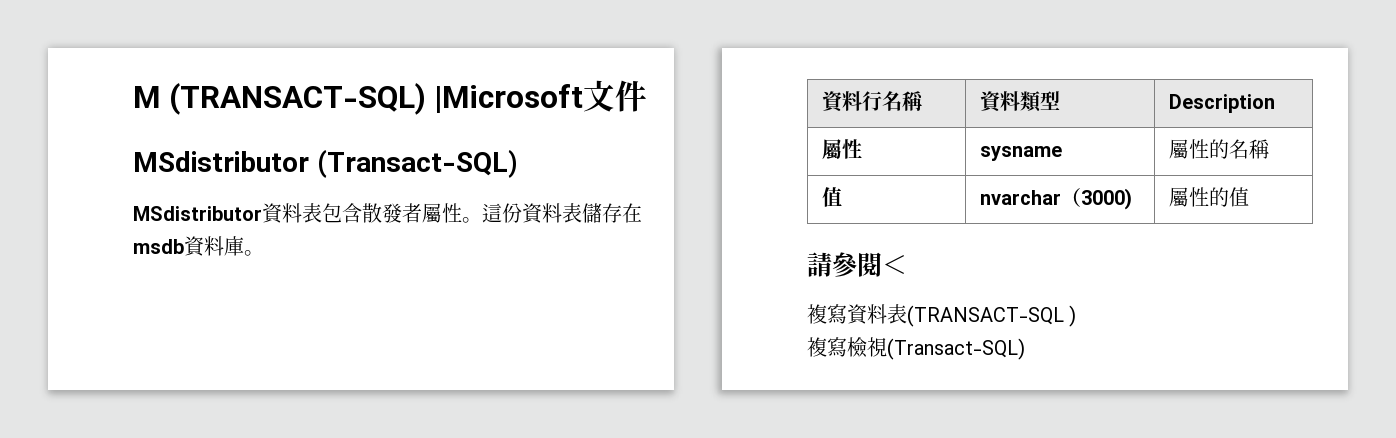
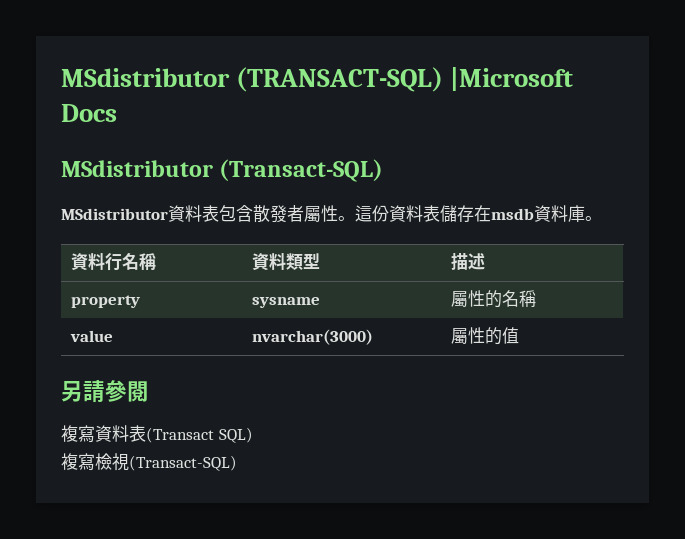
- M (TRANSACT-SQL) |Microsoft文件
+ MSdistributor (TRANSACT-SQL) |Microsoft Docs
- 資料行名稱 | 資料類型 | Description
- 屬性 | sysname | 屬性的名稱
+ 資料行名稱 | 資料類型 | 描述
+ property | sysname | 屬性的名稱
- 值 | nvarchar（3000) | 屬性的值
+ value | nvarchar(3000) | 屬性的值
- 請參閱＜
+ 另請參閱
- 複寫資料表(TRANSACT-SQL )
+ 複寫資料表(Transact SQL)

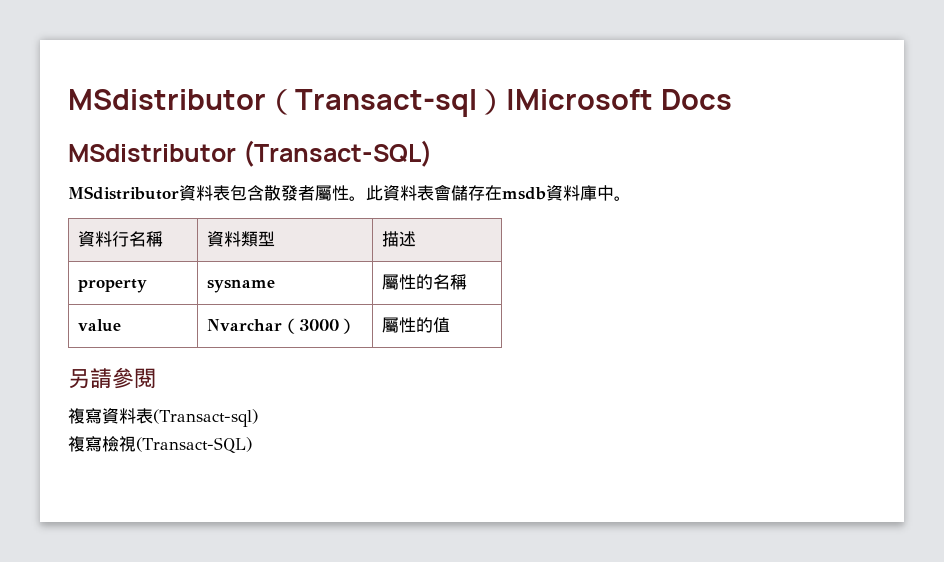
- MSdistributor (TRANSACT-SQL) |Microsoft Docs
+ MSdistributor（Transact-sql）|Microsoft Docs
- 這份資料表儲存在msdb資料庫。
+ 此資料表會儲存在msdb資料庫中。
- value | nvarchar(3000) | 屬性的值
+ value | Nvarchar（3000） | 屬性的值
- 複寫資料表(Transact SQL)
+ 複寫資料表(Transact-sql)

